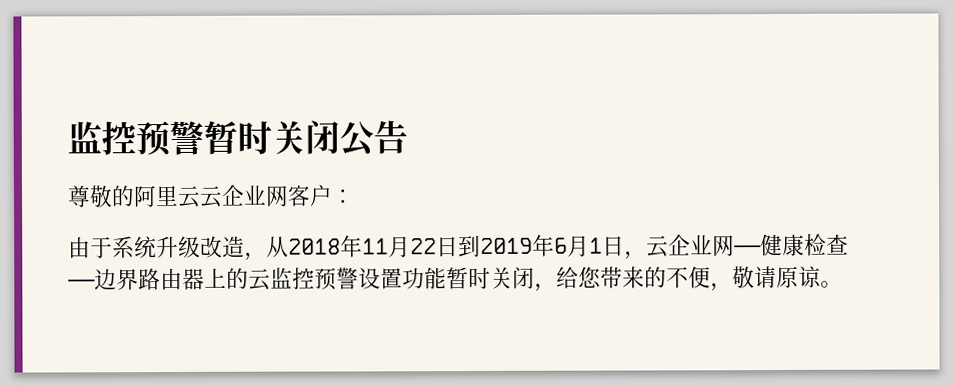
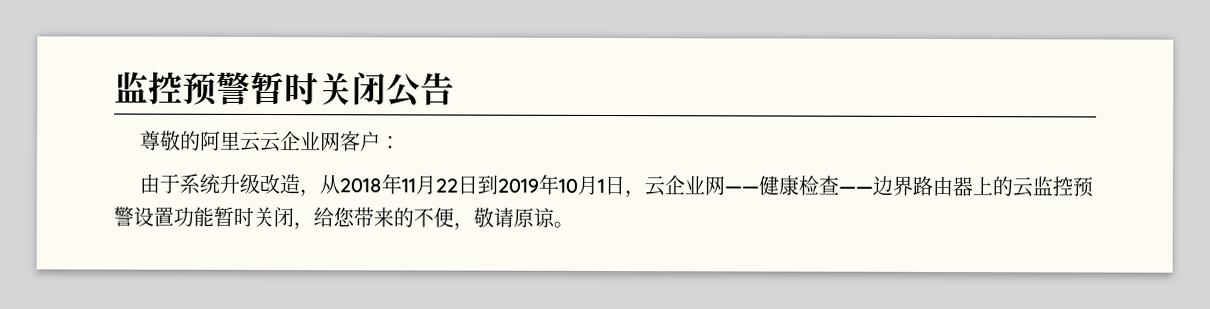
- 由于系统升级改造，从2018年11月22日到2019年6月1日，云企业网——健康检查——边界路由器上的云监控预警设置功能暂时关闭，给您带来的不便，敬请原谅。
+ 由于系统升级改造，从2018年11月22日到2019年10月1日，云企业网——健康检查——边界路由器上的云监控预警设置功能暂时关闭，给您带来的不便，敬请原谅。

